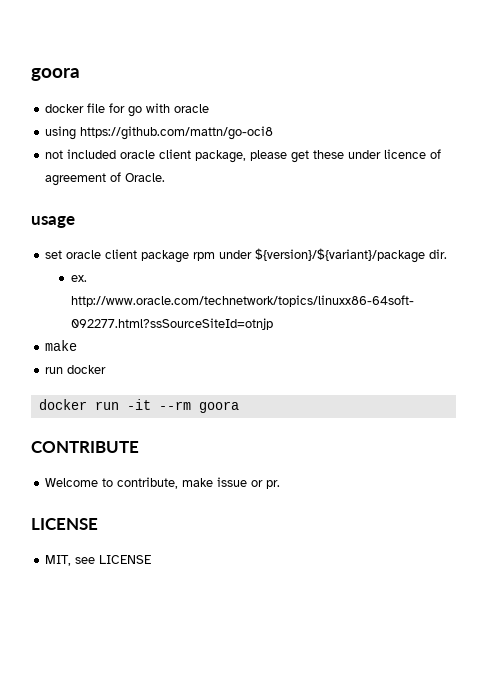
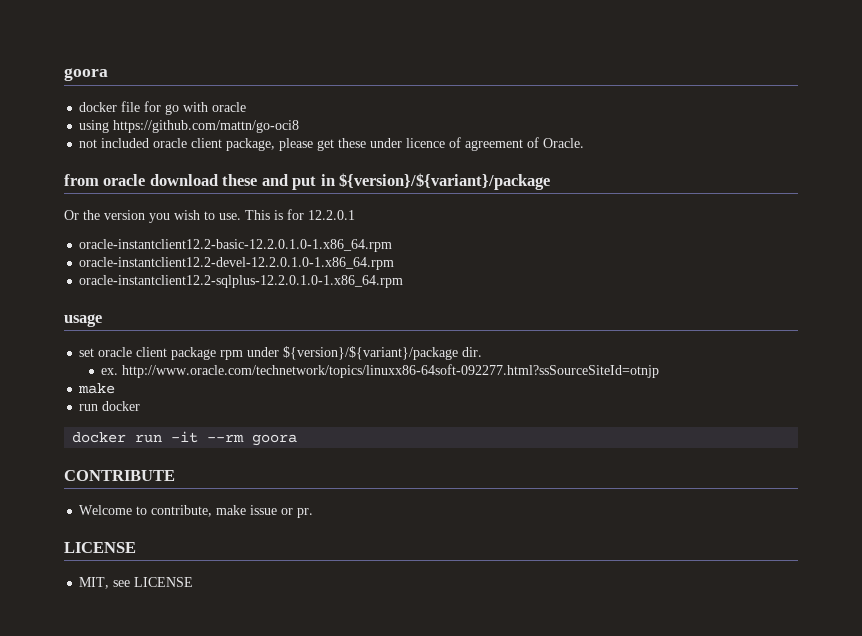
+ from oracle download these and put in ${version}/${variant}/package
+ Or the version you wish to use. This is for 12.2.0.1
+ oracle-instantclient12.2-basic-12.2.0.1.0-1.x86_64.rpm
+ oracle-instantclient12.2-devel-12.2.0.1.0-1.x86_64.rpm
+ oracle-instantclient12.2-sqlplus-12.2.0.1.0-1.x86_64.rpm

